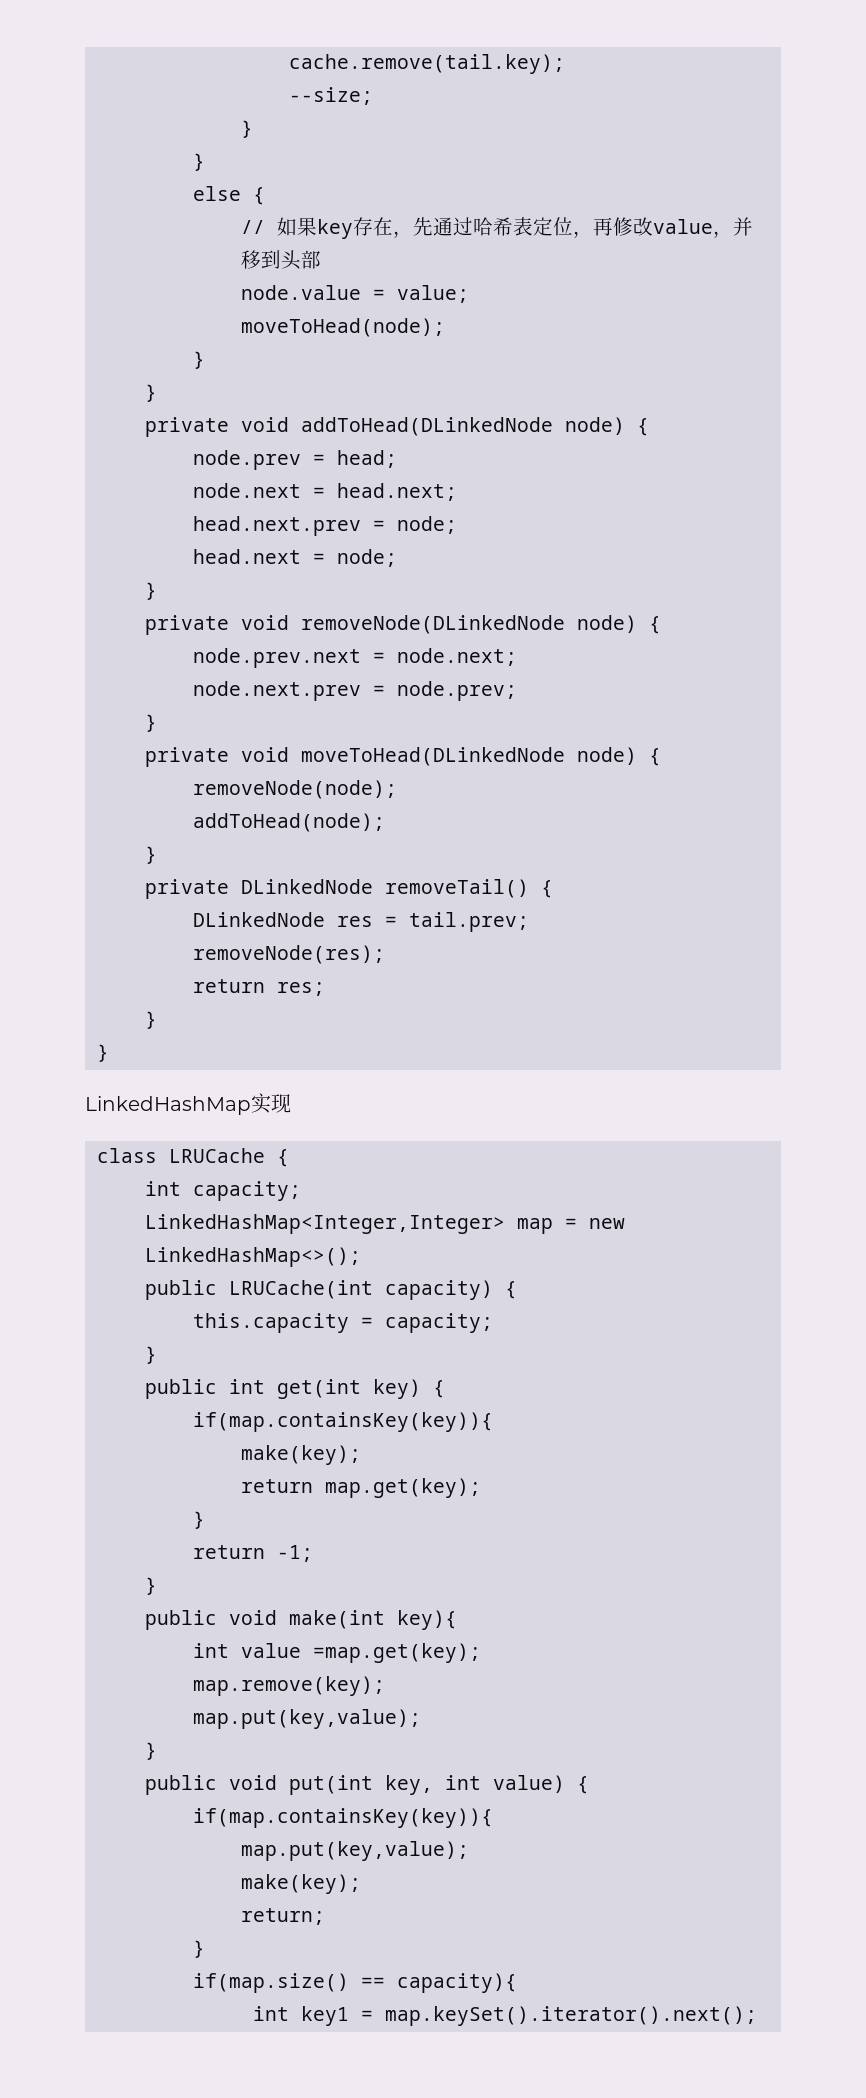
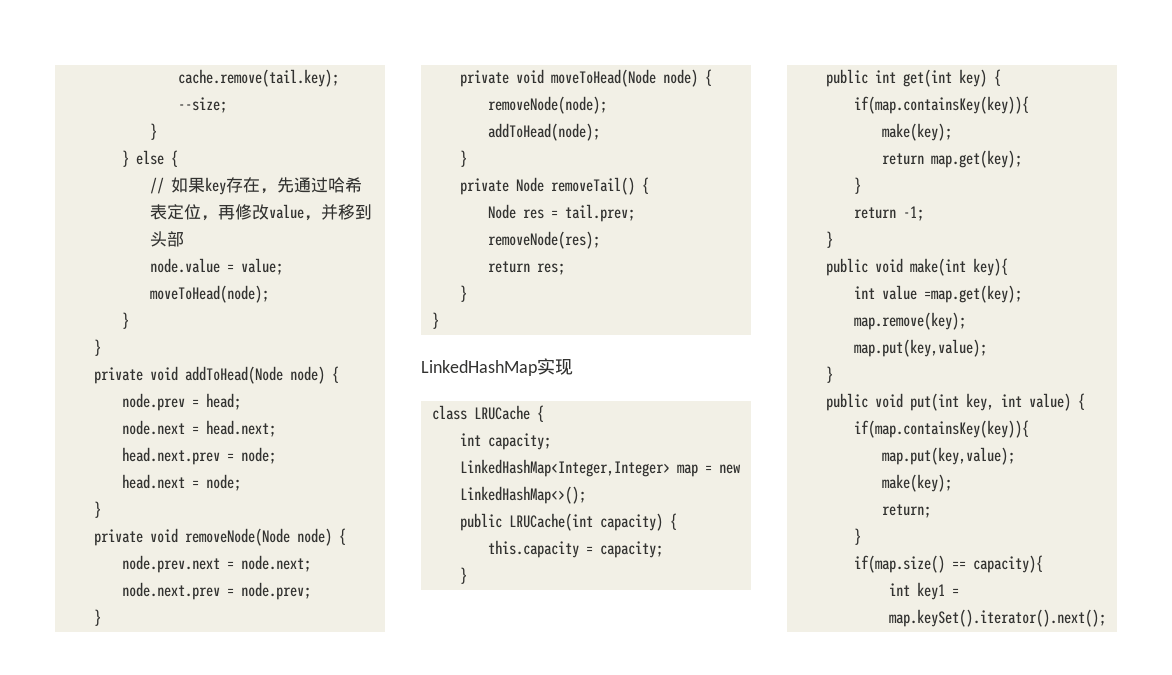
  --size;
  }
- }
- else {
+ } else {
- private void addToHead(DLinkedNode node) {
+ private void addToHead(Node node) {
- private void removeNode(DLinkedNode node) {
+ private void removeNode(Node node) {
- private void moveToHead(DLinkedNode node) {
+ private void moveToHead(Node node) {
- private DLinkedNode removeTail() {
+ private Node removeTail() {
- DLinkedNode res = tail.prev;
+ Node res = tail.prev;

